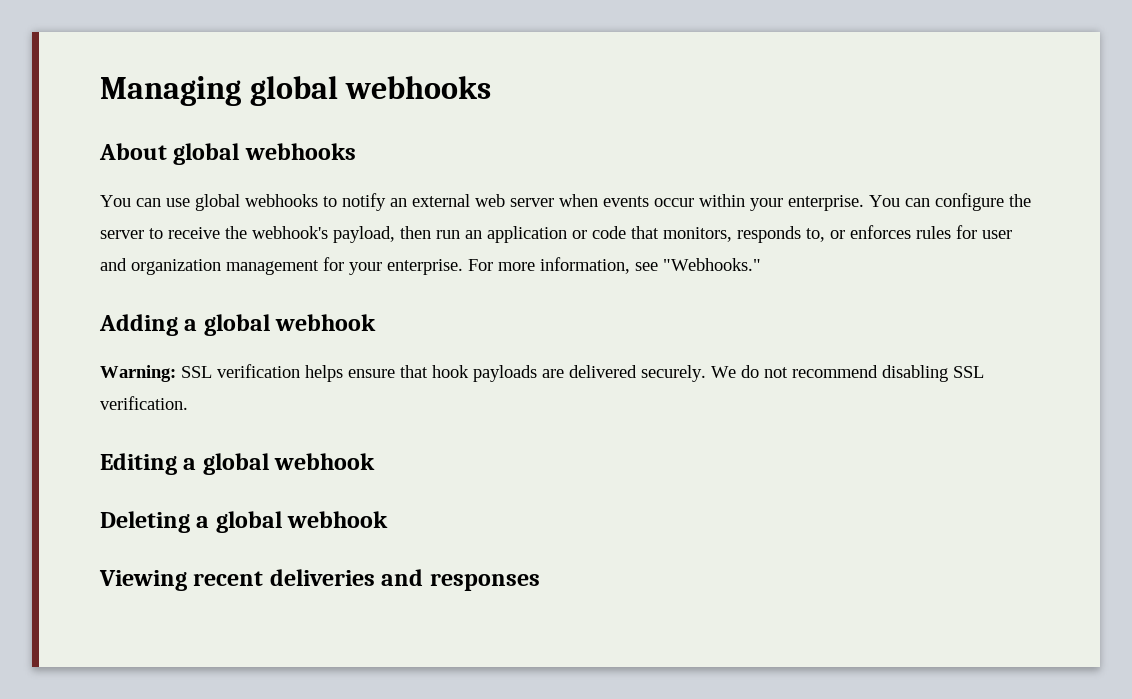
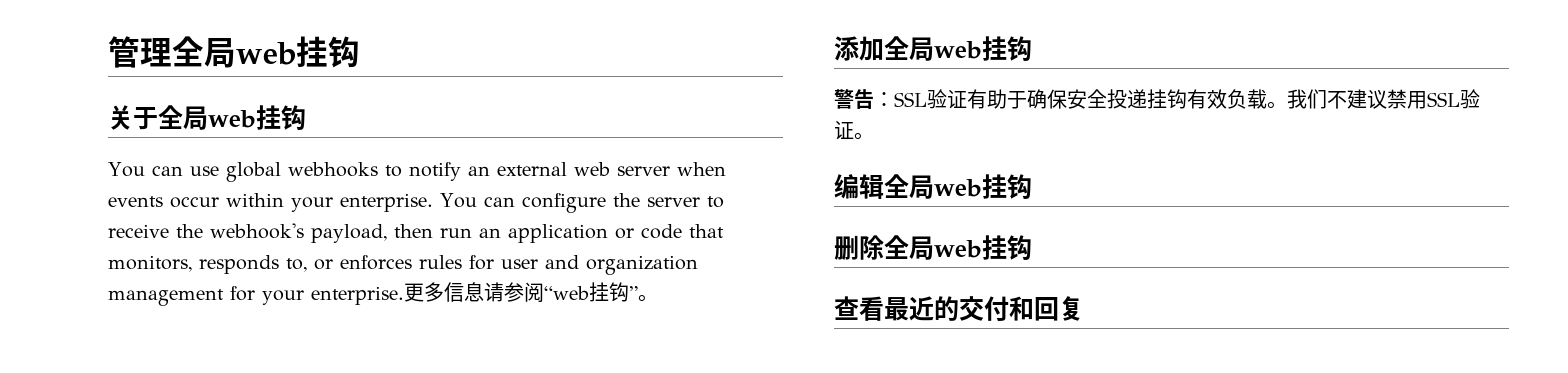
- Managing global webhooks
- About global webhooks
+ 管理全局web挂钩
+ 关于全局web挂钩
- For more information, see "Webhooks."
- Adding a global webhook
- Warning: SSL verification helps ensure that hook payloads are delivered securely. We do not recommend disabling SSL verification.
- Editing a global webhook
- Deleting a global webhook
- Viewing recent deliveries and responses
+ 更多信息请参阅“web挂钩”。
+ 添加全局web挂钩
+ 警告：SSL验证有助于确保安全投递挂钩有效负载。我们不建议禁用SSL验证。
+ 编辑全局web挂钩
+ 删除全局web挂钩
+ 查看最近的交付和回复

